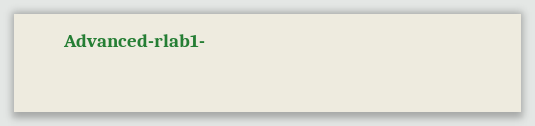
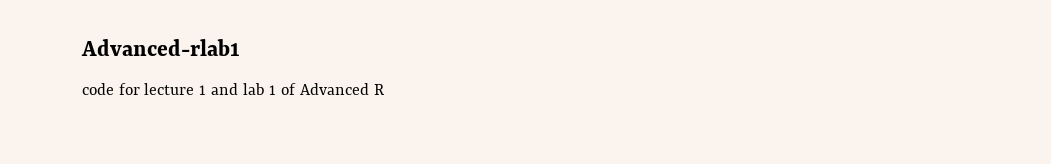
- Advanced-rlab1-
+ Advanced-rlab1
+ code for lecture 1 and lab 1 of Advanced R

